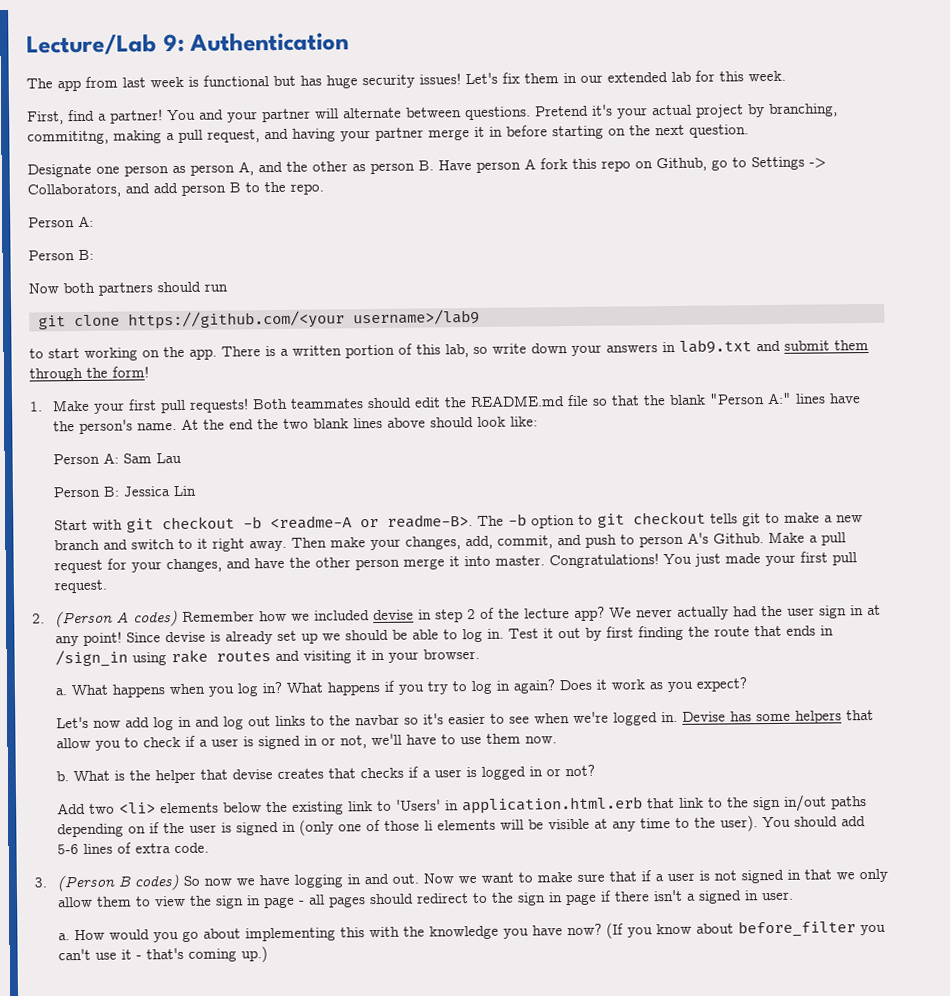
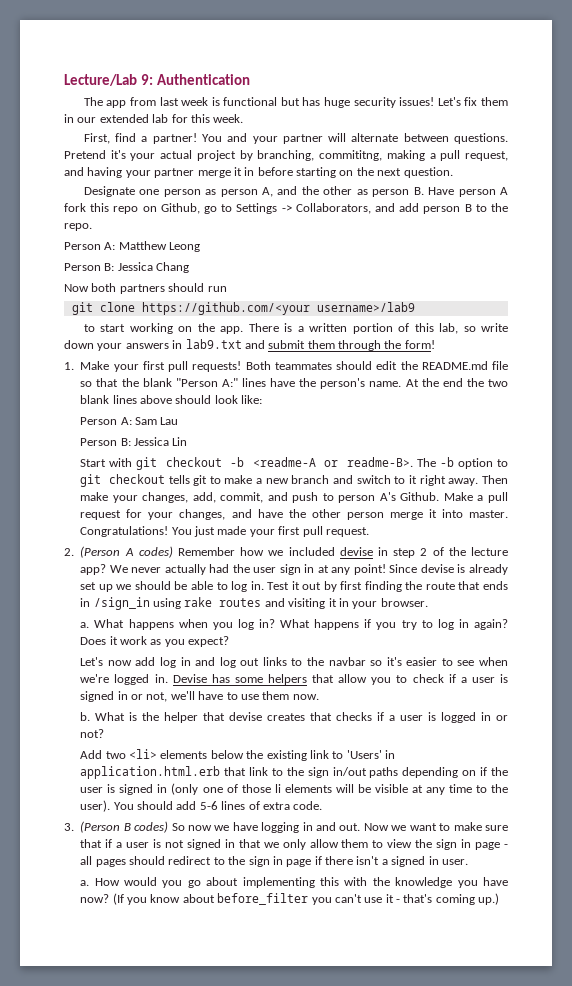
  Designate one person as person A, and the other as person B. Have person A fork this repo on Github, go to Settings -> Collaborators, and add person B to the repo.
- Person A:
- Person B:
+ Person A: Matthew Leong
+ Person B: Jessica Chang

